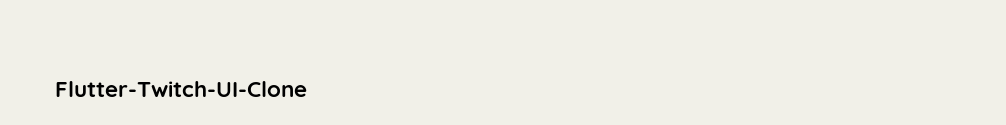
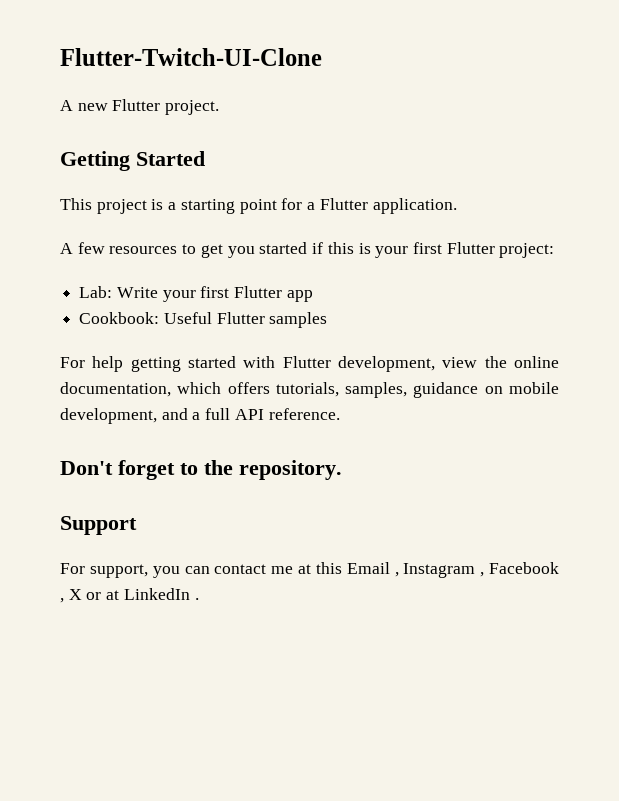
+ A new Flutter project.
+ Getting Started
+ This project is a starting point for a Flutter application.
+ A few resources to get you started if this is your first Flutter project:
+ Lab: Write your first Flutter app
+ Cookbook: Useful Flutter samples
+ For help getting started with Flutter development, view the online documentation, which offers tutorials, samples, guidance on mobile development, and a full API reference.
+ Don't forget to the repository.
+ Support
+ For support, you can contact me at this Email , Instagram , Facebook , X or at LinkedIn .

